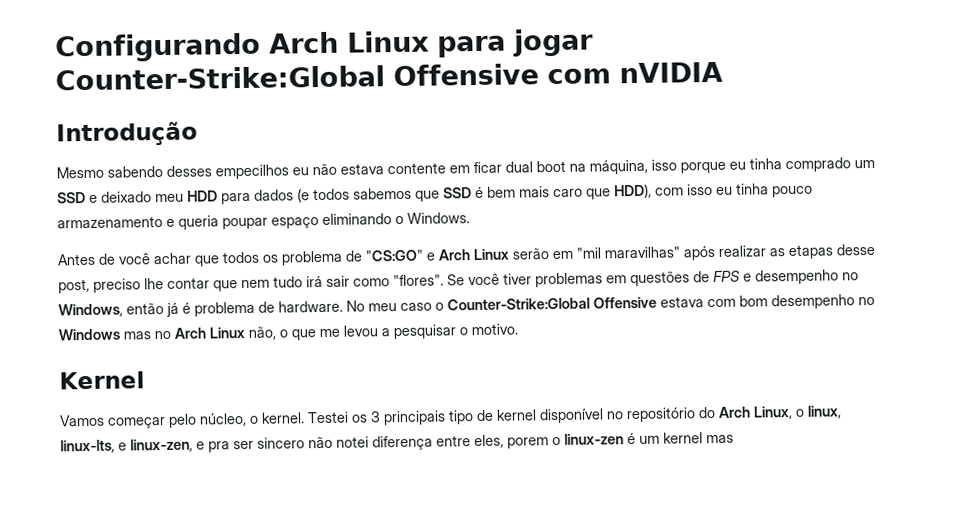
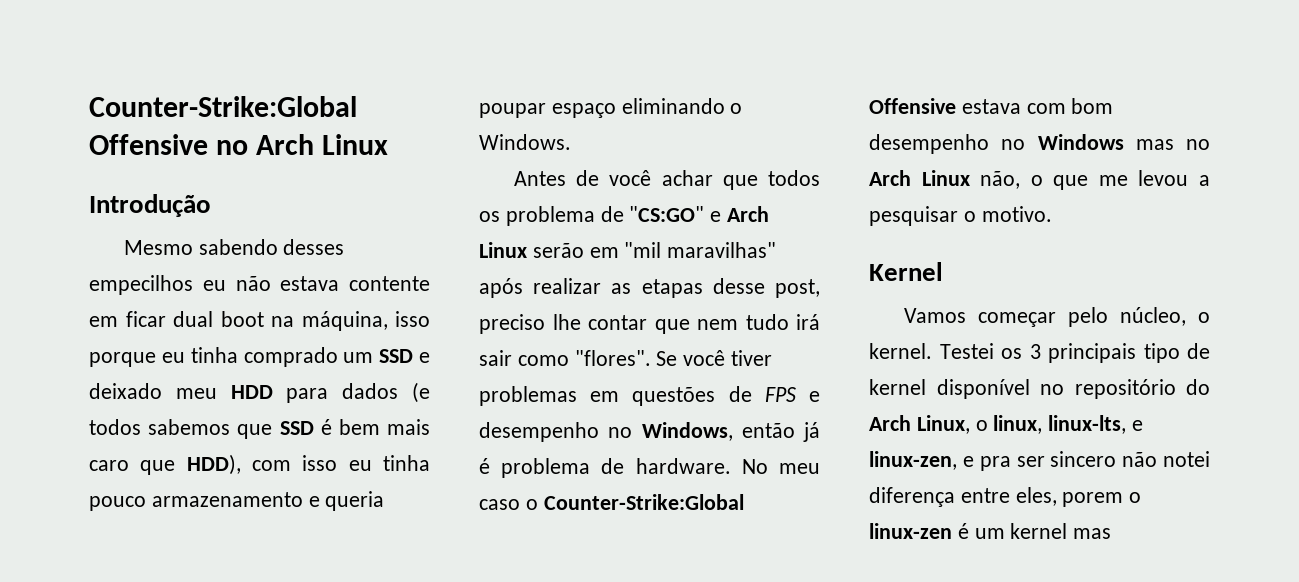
- Configurando Arch Linux para jogar Counter-Strike:Global Offensive com nVIDIA
+ Counter-Strike:Global Offensive no Arch Linux

